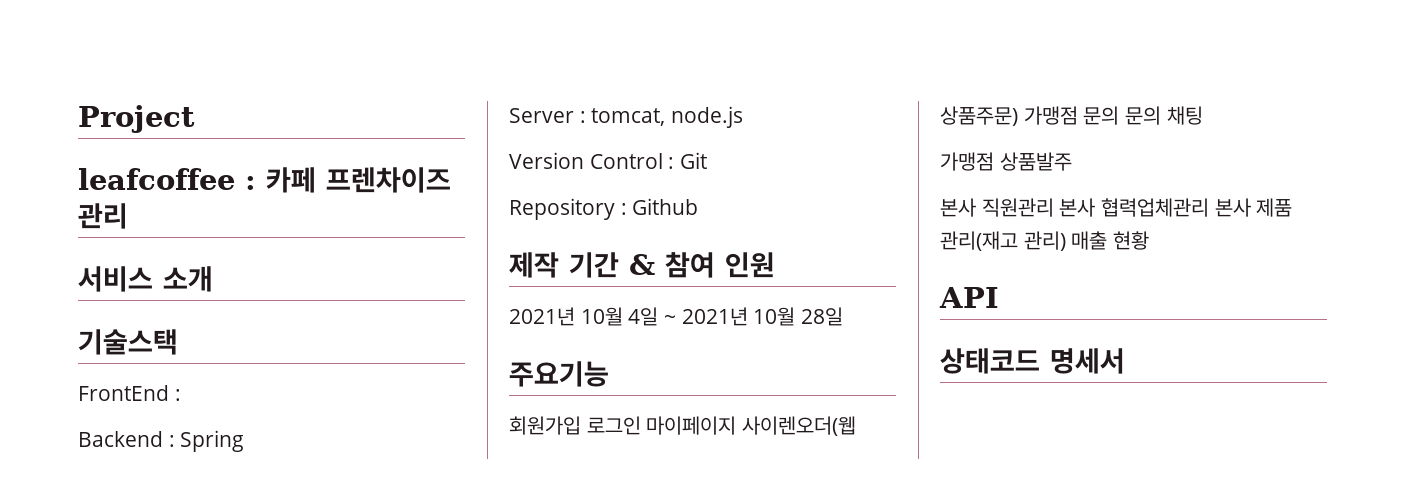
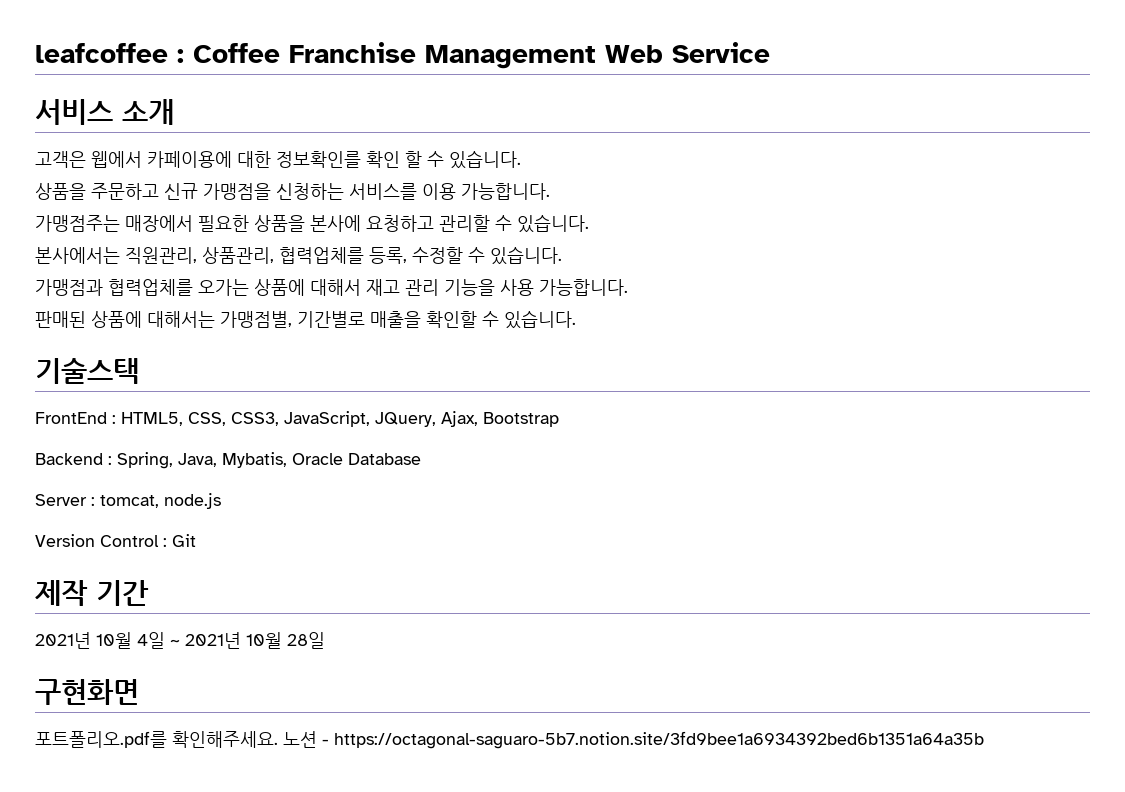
- Project
- leafcoffee : 카페 프렌차이즈 관리
+ leafcoffee : Coffee Franchise Management Web Service
  서비스 소개
+ 고객은 웹에서 카페이용에 대한 정보확인를 확인 할 수 있습니다.
+ 상품을 주문하고 신규 가맹점을 신청하는 서비스를 이용 가능합니다.
+ 가맹점주는 매장에서 필요한 상품을 본사에 요청하고 관리할 수 있습니다.
+ 본사에서는 직원관리, 상품관리, 협력업체를 등록, 수정할 수 있습니다.
+ 가맹점과 협력업체를 오가는 상품에 대해서 재고 관리 기능을 사용 가능합니다.
+ 판매된 상품에 대해서는 가맹점별, 기간별로 매출을 확인할 수 있습니다.
  기술스택
- FrontEnd :
- Backend : Spring
+ FrontEnd : HTML5, CSS, CSS3, JavaScript, JQuery, Ajax, Bootstrap
+ Backend : Spring, Java, Mybatis, Oracle Database
- Repository : Github
- 제작 기간 & 참여 인원
+ 제작 기간
- 주요기능
- 회원가입 로그인 마이페이지 사이렌오더(웹 상품주문) 가맹점 문의 문의 채팅
- 가맹점 상품발주
- 본사 직원관리 본사 협력업체관리 본사 제품 관리(재고 관리) 매출 현황
- API
- 상태코드 명세서
+ 구현화면
+ 포트폴리오.pdf를 확인해주세요. 노션 - https://octagonal-saguaro-5b7.notion.site/3fd9bee1a6934392bed6b1351a64a35b

